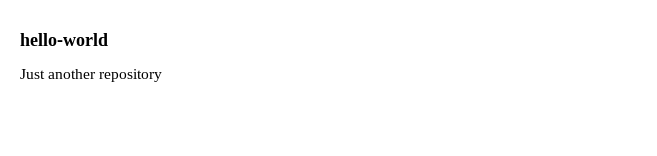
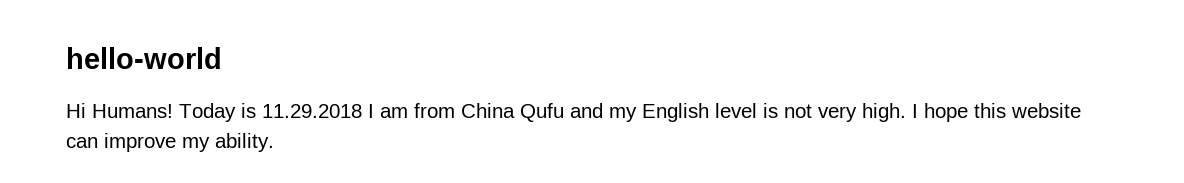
- Just another repository
+ Hi Humans! Today is 11.29.2018 I am from China Qufu and my English level is not very high. I hope this website can improve my ability.

